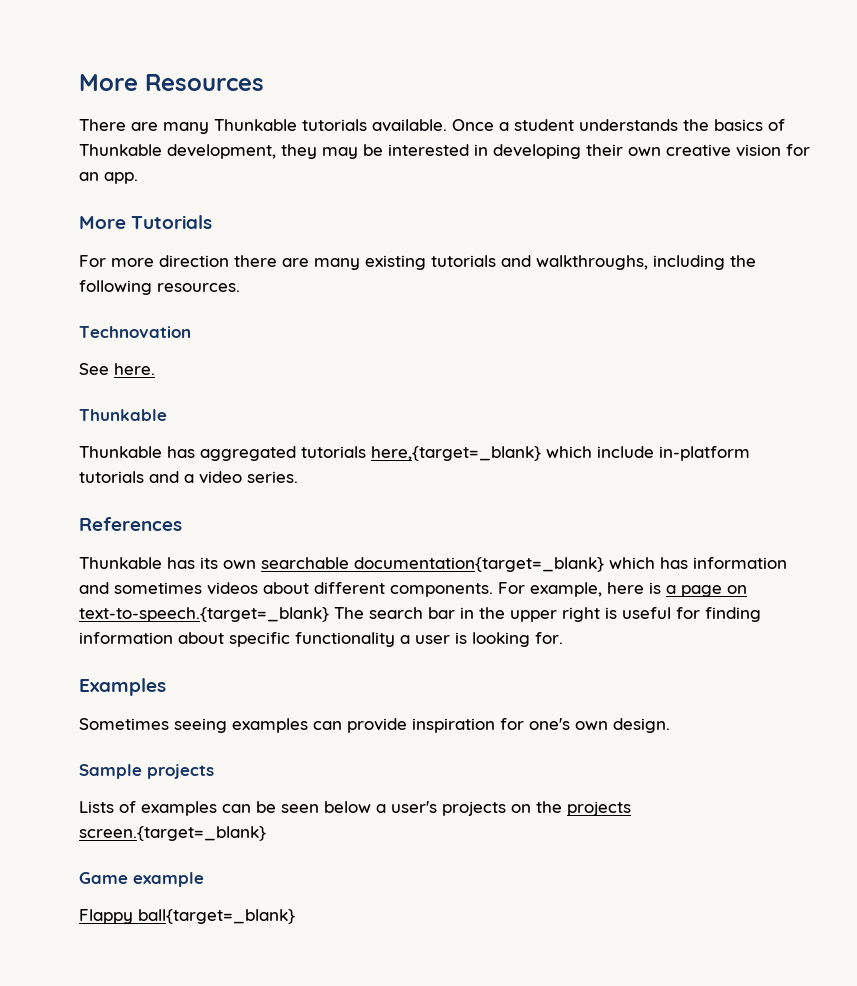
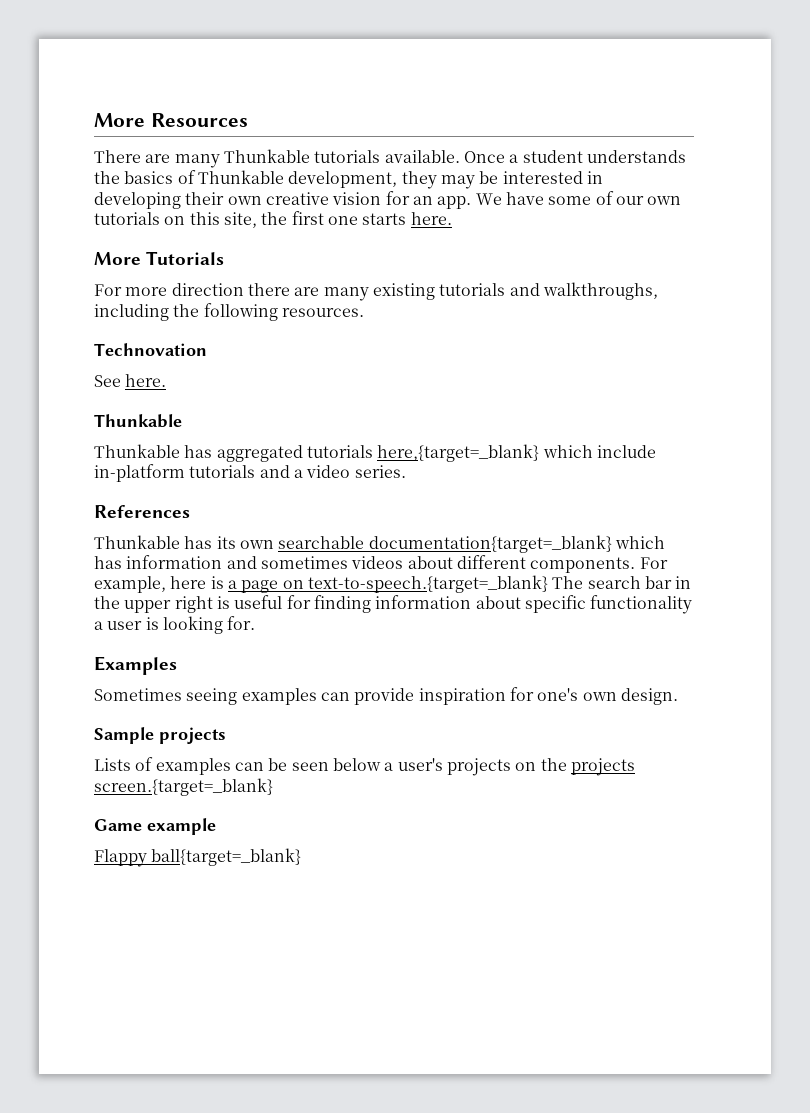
+ We have some of our own tutorials on this site, the first one starts here.

